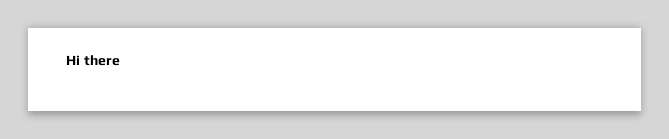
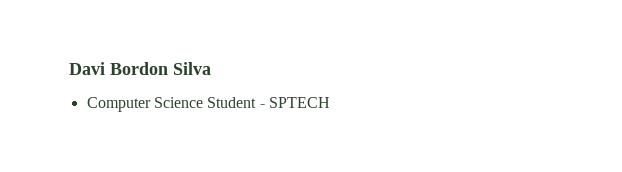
- Hi there
+ Davi Bordon Silva
+ Computer Science Student - SPTECH

